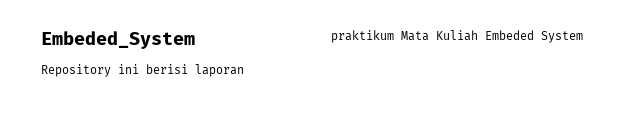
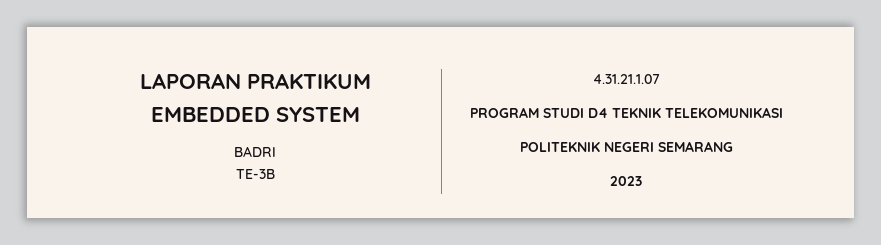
- Embeded_System
- Repository ini berisi laporan praktikum Mata Kuliah Embeded System
+ LAPORAN PRAKTIKUM
+ EMBEDDED SYSTEM
+ BADRI
+ TE-3B
+ 4.31.21.1.07
+ PROGRAM STUDI D4 TEKNIK TELEKOMUNIKASI
+ POLITEKNIK NEGERI SEMARANG
+ 2023

